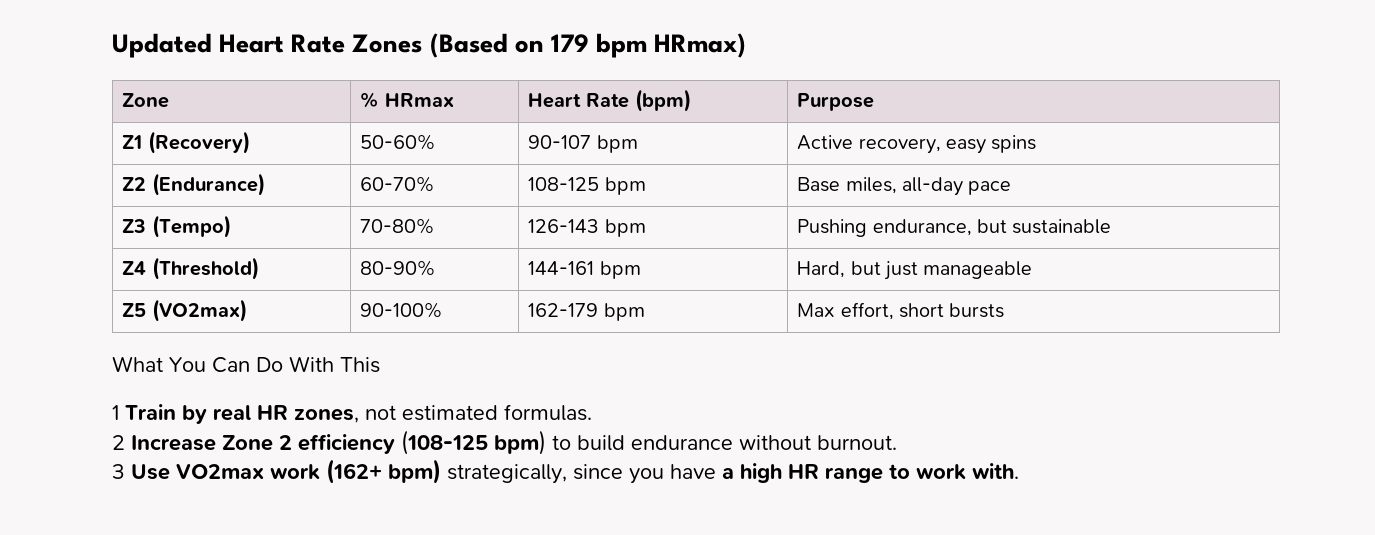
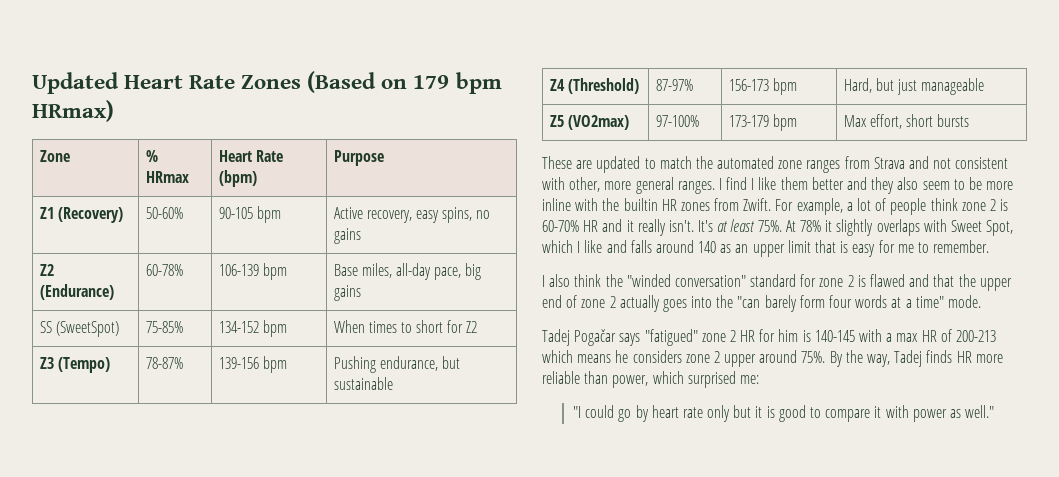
- Z1 (Recovery) | 50-60% | 90-107 bpm | Active recovery, easy spins
+ Z1 (Recovery) | 50-60% | 90-105 bpm | Active recovery, easy spins, no gains
- Z2 (Endurance) | 60-70% | 108-125 bpm | Base miles, all-day pace
+ Z2 (Endurance) | 60-78% | 106-139 bpm | Base miles, all-day pace, big gains
+ SS (SweetSpot) | 75-85% | 134-152 bpm | When times to short for Z2
- Z3 (Tempo) | 70-80% | 126-143 bpm | Pushing endurance, but sustainable
+ Z3 (Tempo) | 78-87% | 139-156 bpm | Pushing endurance, but sustainable
- Z4 (Threshold) | 80-90% | 144-161 bpm | Hard, but just manageable
+ Z4 (Threshold) | 87-97% | 156-173 bpm | Hard, but just manageable
- Z5 (VO2max) | 90-100% | 162-179 bpm | Max effort, short bursts
+ Z5 (VO2max) | 97-100% | 173-179 bpm | Max effort, short bursts
- What You Can Do With This
- 1 Train by real HR zones, not estimated formulas.
- 2 Increase Zone 2 efficiency (108-125 bpm) to build endurance without burnout.
- 3 Use VO2max work (162+ bpm) strategically, since you have a high HR range to work with.
+ These are updated to match the automated zone ranges from Strava and not consistent with other, more general ranges. I find I like them better and they also seem to be more inline with the builtin HR zones from Zwift. For example, a lot of people think zone 2 is 60-70% HR and it really isn't. It's at least 75%. At 78% it slightly overlaps with Sweet Spot, which I like and falls around 140 as an upper limit that is easy for me to remember.
+ I also think the "winded conversation" standard for zone 2 is flawed and that the upper end of zone 2 actually goes into the "can barely form four words at a time" mode.
+ Tadej Pogačar says "fatigued" zone 2 HR for him is 140-145 with a max HR of 200-213 which means he considers zone 2 upper around 75%. By the way, Tadej finds HR more reliable than power, which surprised me:
+ "I could go by heart rate only but it is good to compare it with power as well."

